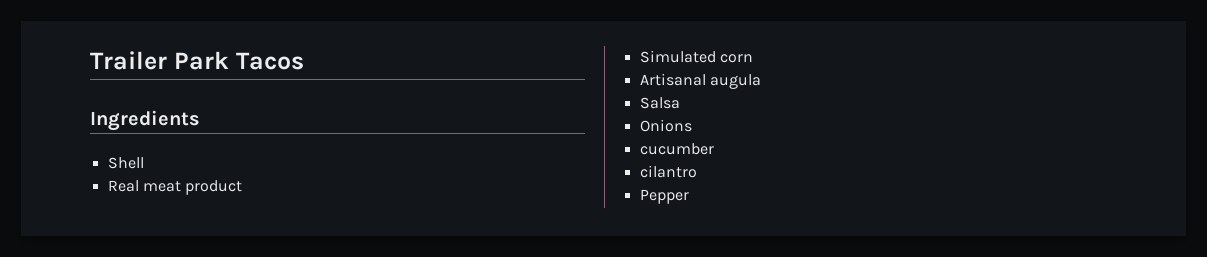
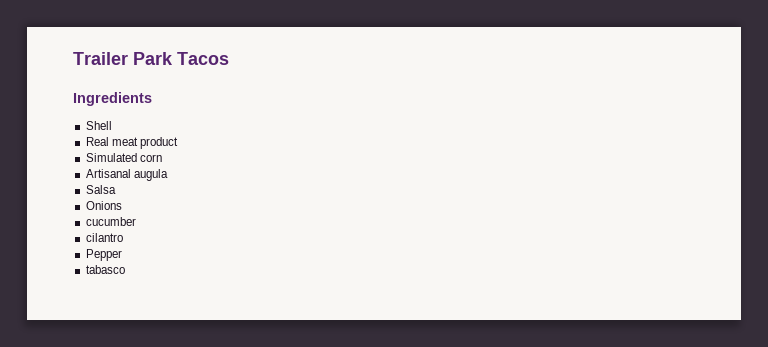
+ tabasco

